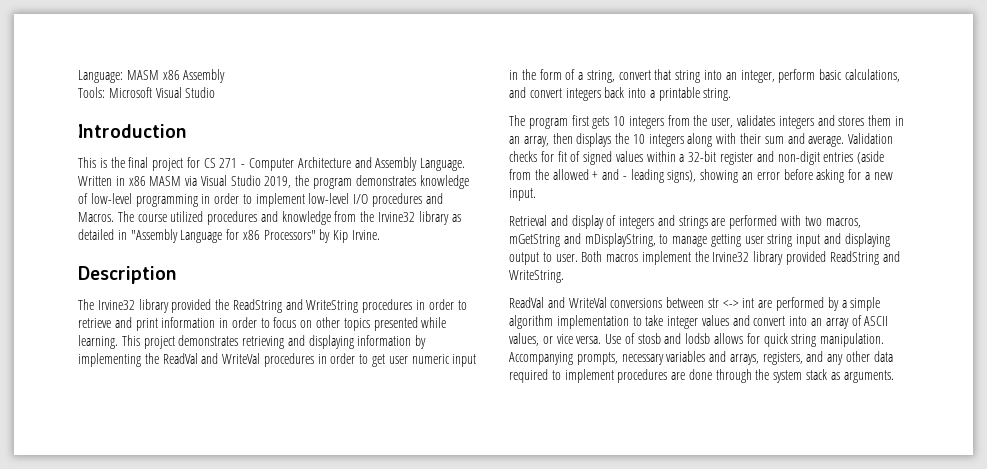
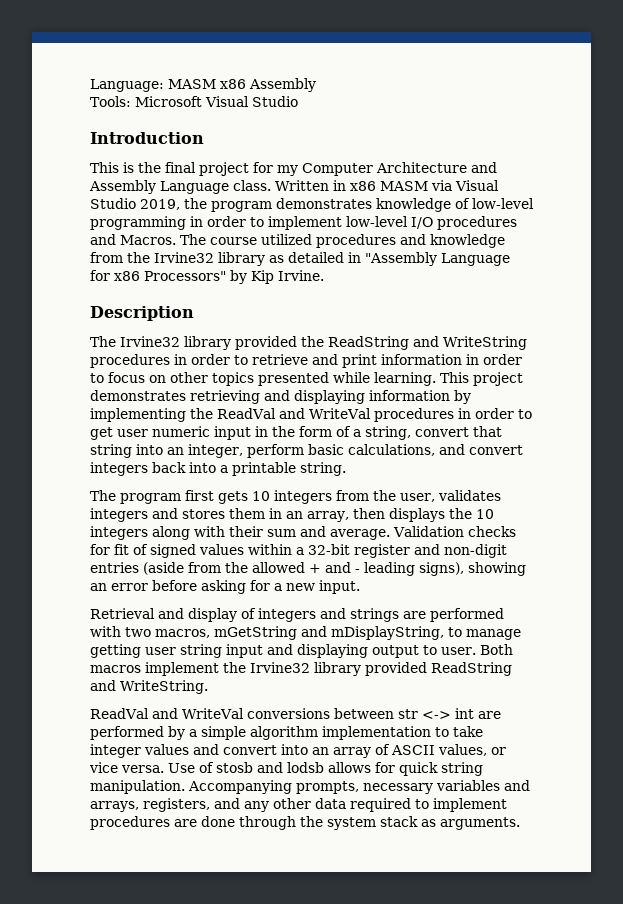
- This is the final project for CS 271 - Computer Architecture and Assembly Language.
+ This is the final project for my Computer Architecture and Assembly Language class.

